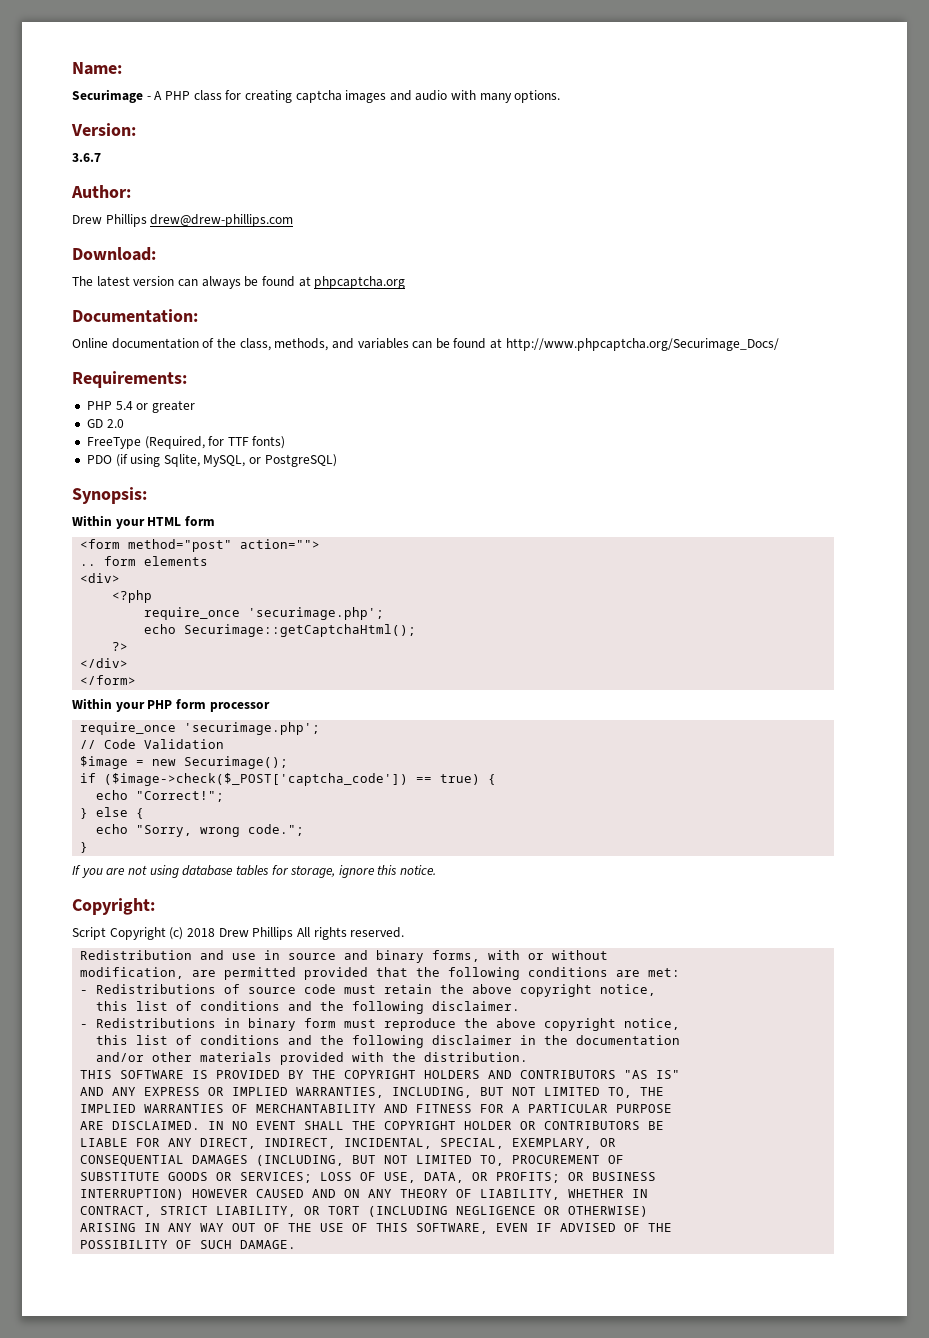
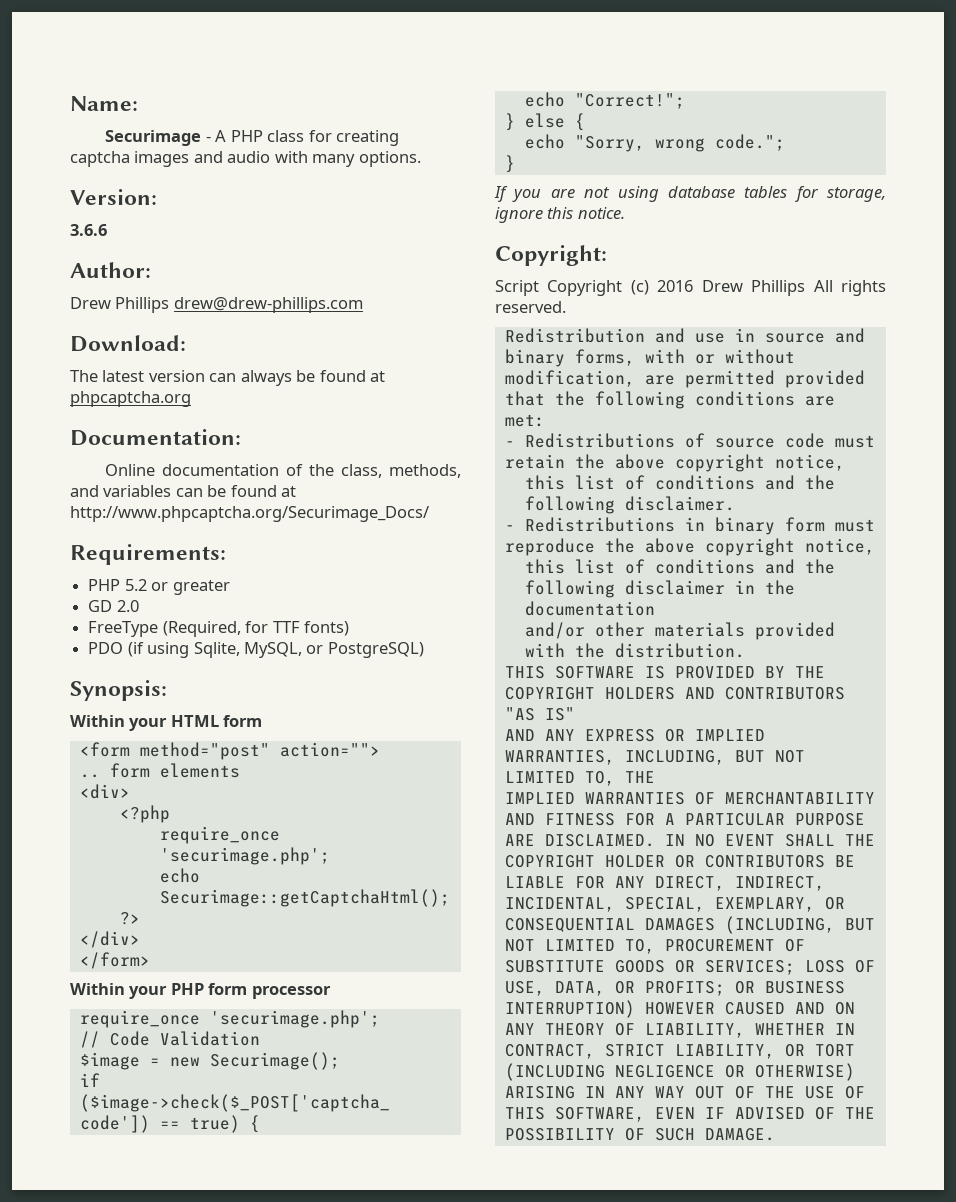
- 3.6.7
+ 3.6.6
- PHP 5.4 or greater
+ PHP 5.2 or greater
- Script Copyright (c) 2018 Drew Phillips All rights reserved.
+ Script Copyright (c) 2016 Drew Phillips All rights reserved.

